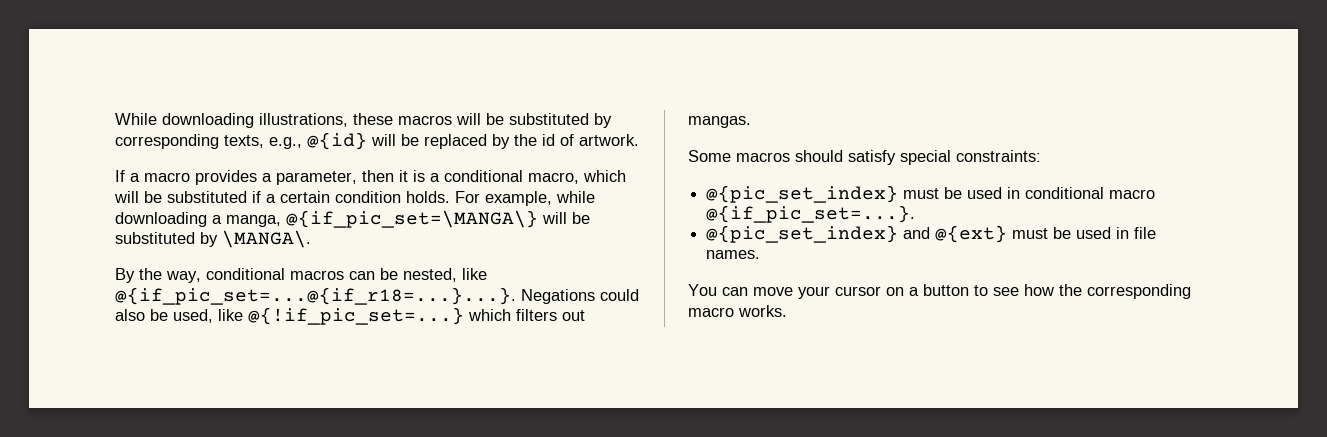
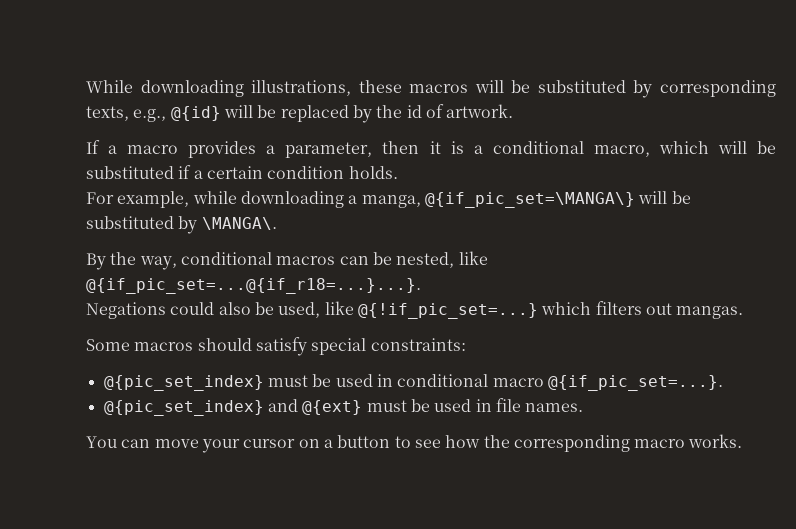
- If a macro provides a parameter, then it is a conditional macro, which will be substituted if a certain condition holds. For example, while downloading a manga, @{if_pic_set=\MANGA\} will be substituted by \MANGA\.
+ If a macro provides a parameter, then it is a conditional macro, which will be substituted if a certain condition holds.
+ For example, while downloading a manga, @{if_pic_set=\MANGA\} will be substituted by \MANGA\.
- By the way, conditional macros can be nested, like @{if_pic_set=...@{if_r18=...}...}. Negations could also be used, like @{!if_pic_set=...} which filters out mangas.
+ By the way, conditional macros can be nested, like @{if_pic_set=...@{if_r18=...}...}.
+ Negations could also be used, like @{!if_pic_set=...} which filters out mangas.

